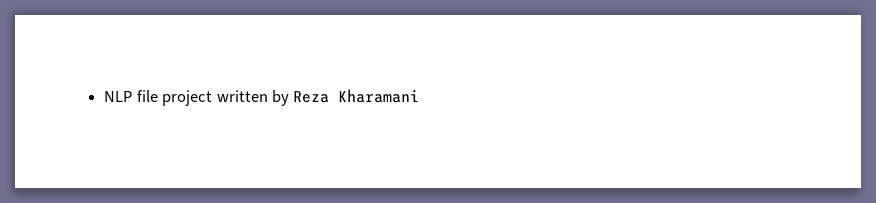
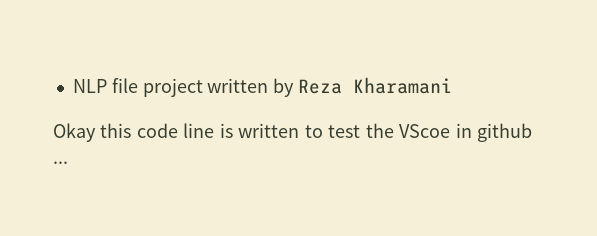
+ Okay this code line is written to test the VScoe in github ...

